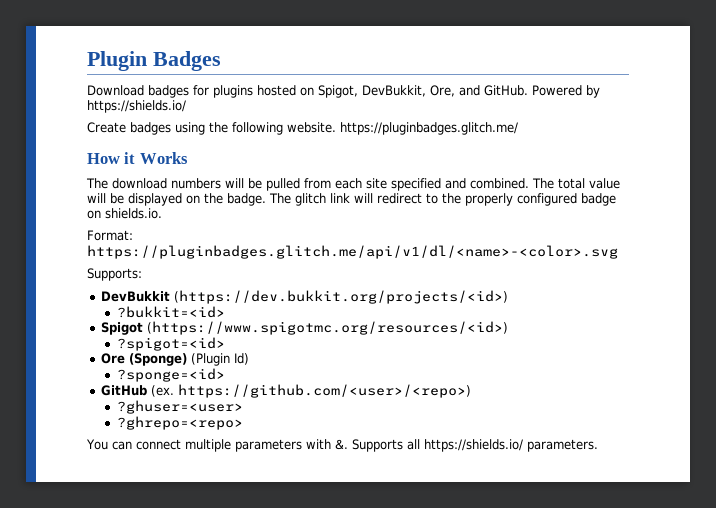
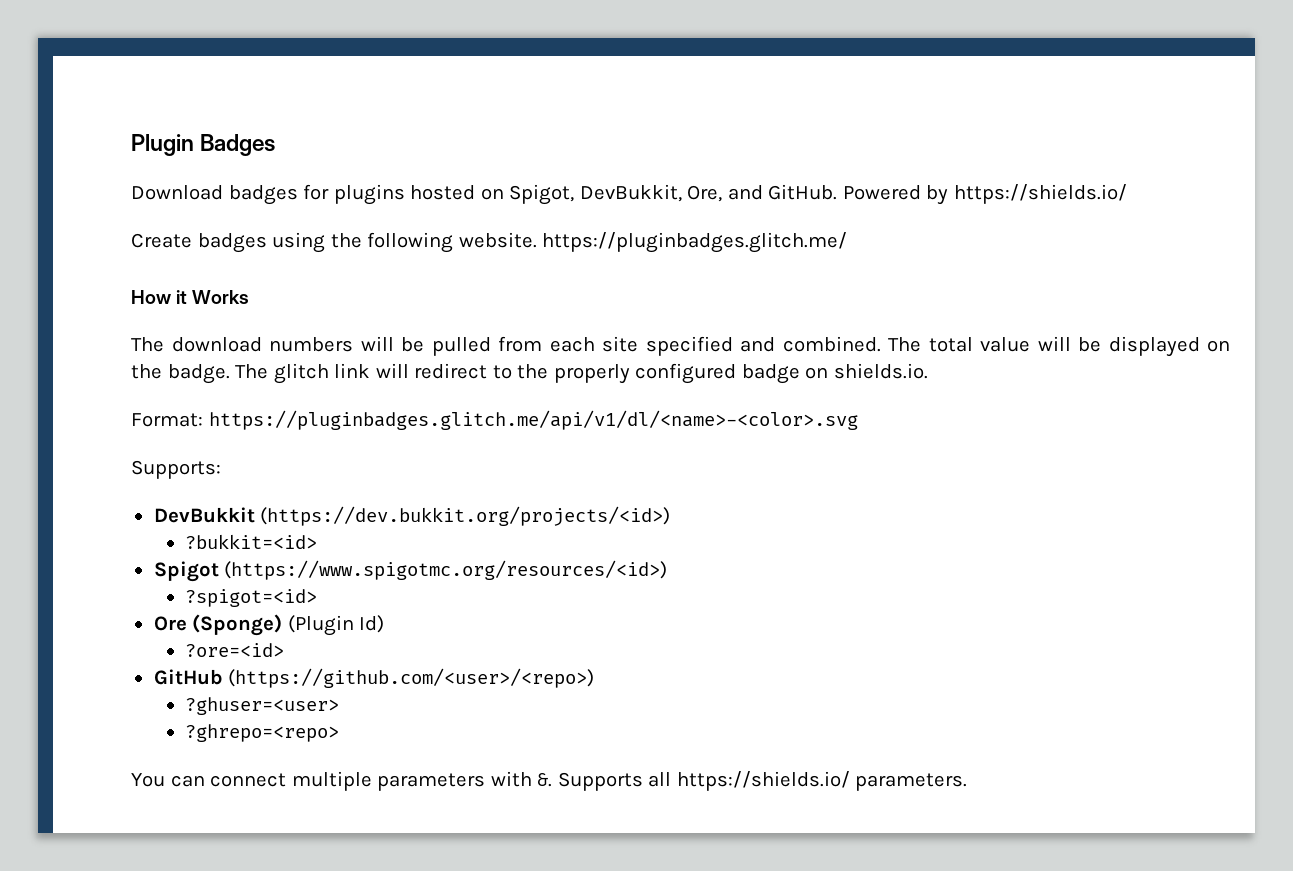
- ?sponge=<id>
+ ?ore=<id>
- GitHub (ex. https://github.com/<user>/<repo>)
+ GitHub (https://github.com/<user>/<repo>)

